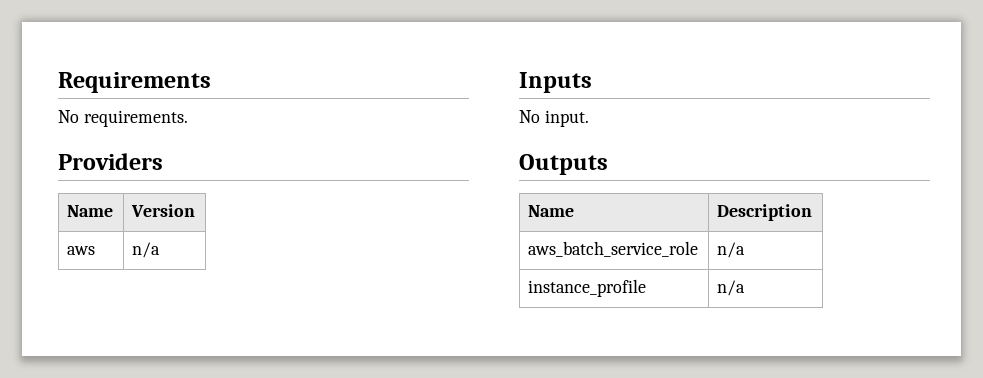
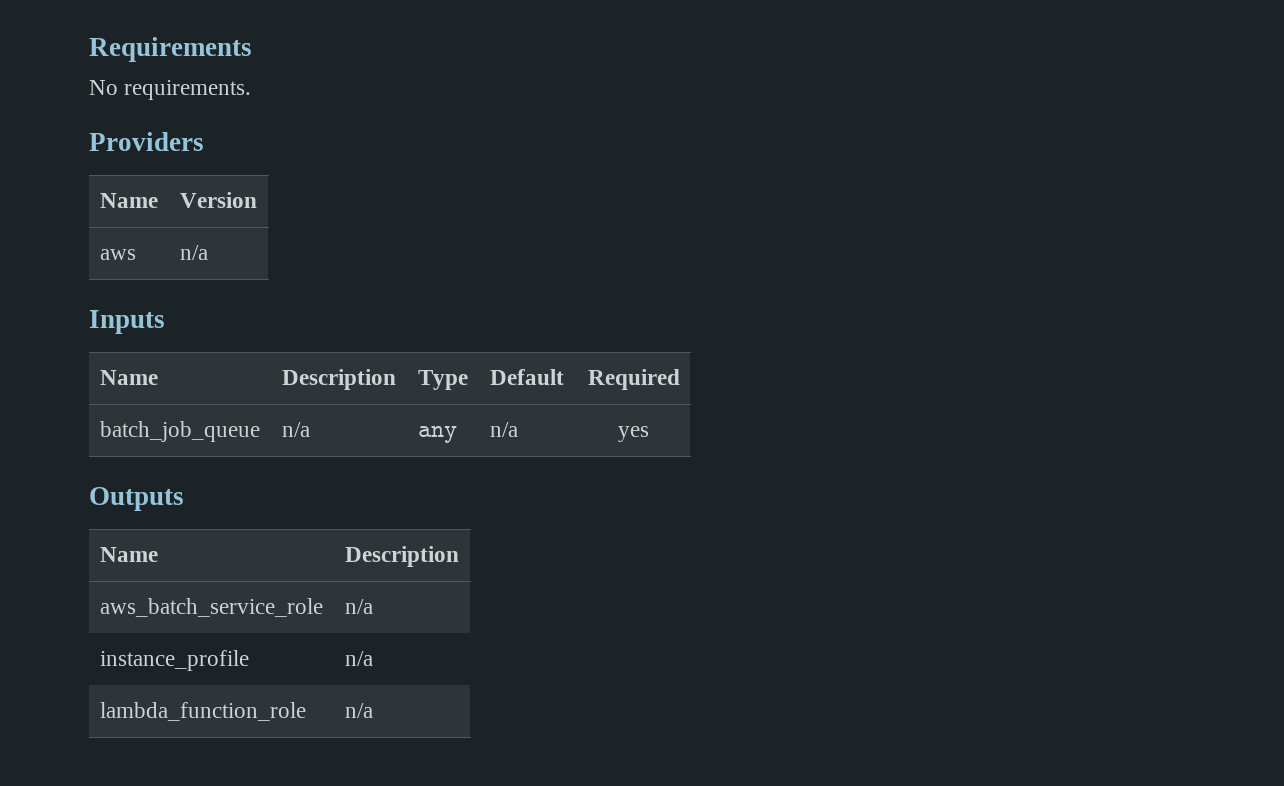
- No input.
+ Name | Description | Type | Default | Required
+ batch_job_queue | n/a | any | n/a | yes
+ lambda_function_role | n/a

